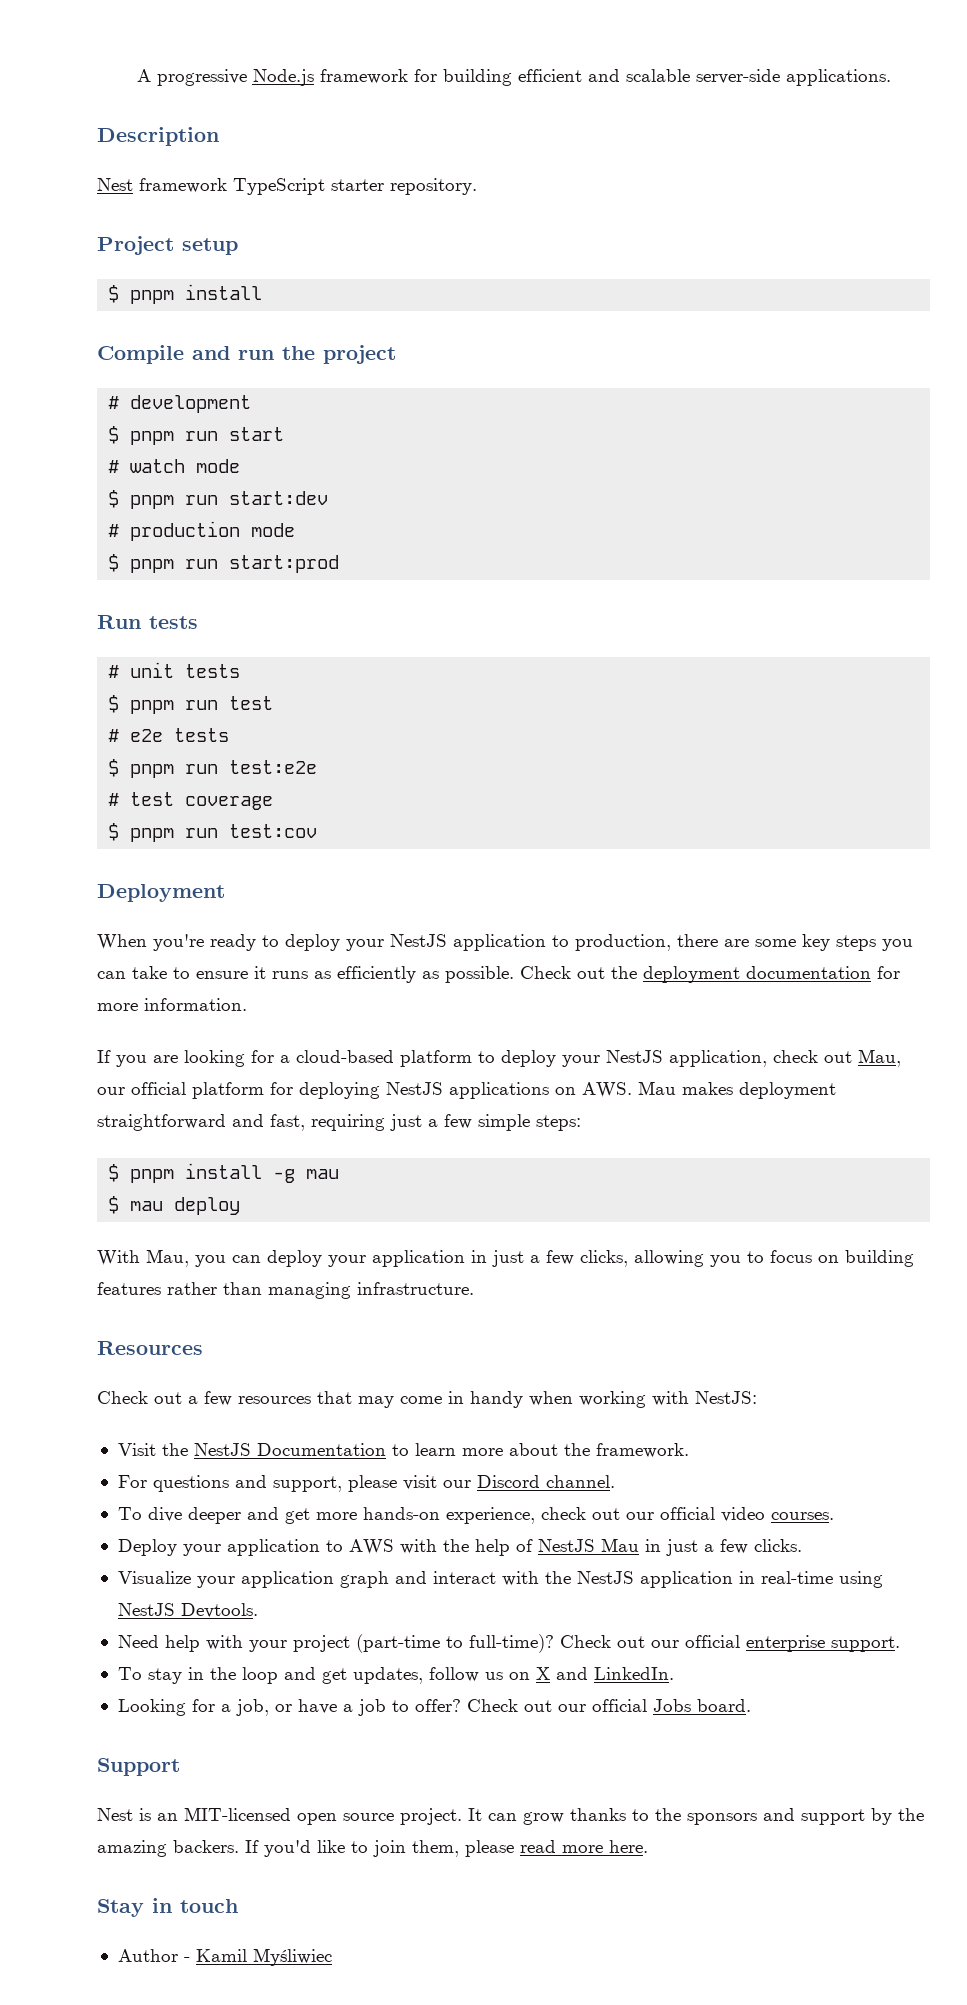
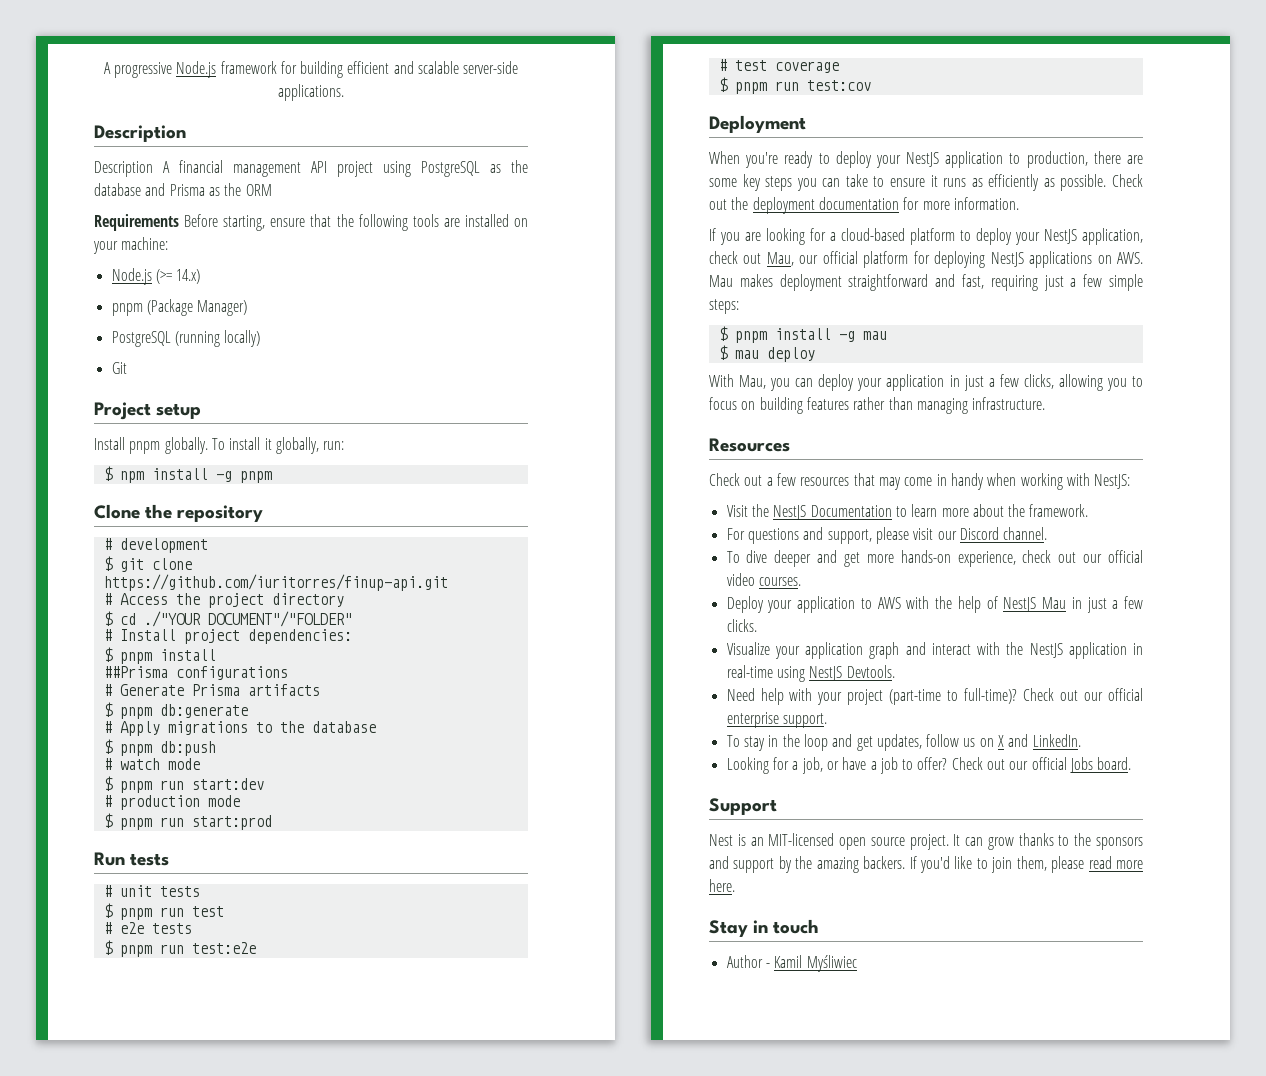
- Nest framework TypeScript starter repository.
+ Description A financial management API project using PostgreSQL as the database and Prisma as the ORM
+ Requirements Before starting, ensure that the following tools are installed on your machine:
+ Node.js (>= 14.x)
+ pnpm (Package Manager)
+ PostgreSQL (running locally)
+ Git
  Project setup
+ Install pnpm globally. To install it globally, run:
+ $ npm install -g pnpm
+ Clone the repository
+ # development
+ $ git clone https://github.com/iuritorres/finup-api.git
+ # Access the project directory
+ $ cd ./"YOUR DOCUMENT"/"FOLDER"
+ # Install project dependencies:
  $ pnpm install
- Compile and run the project
- # development
- $ pnpm run start
+ ##Prisma configurations
+ # Generate Prisma artifacts
+ $ pnpm db:generate
+ # Apply migrations to the database
+ $ pnpm db:push

